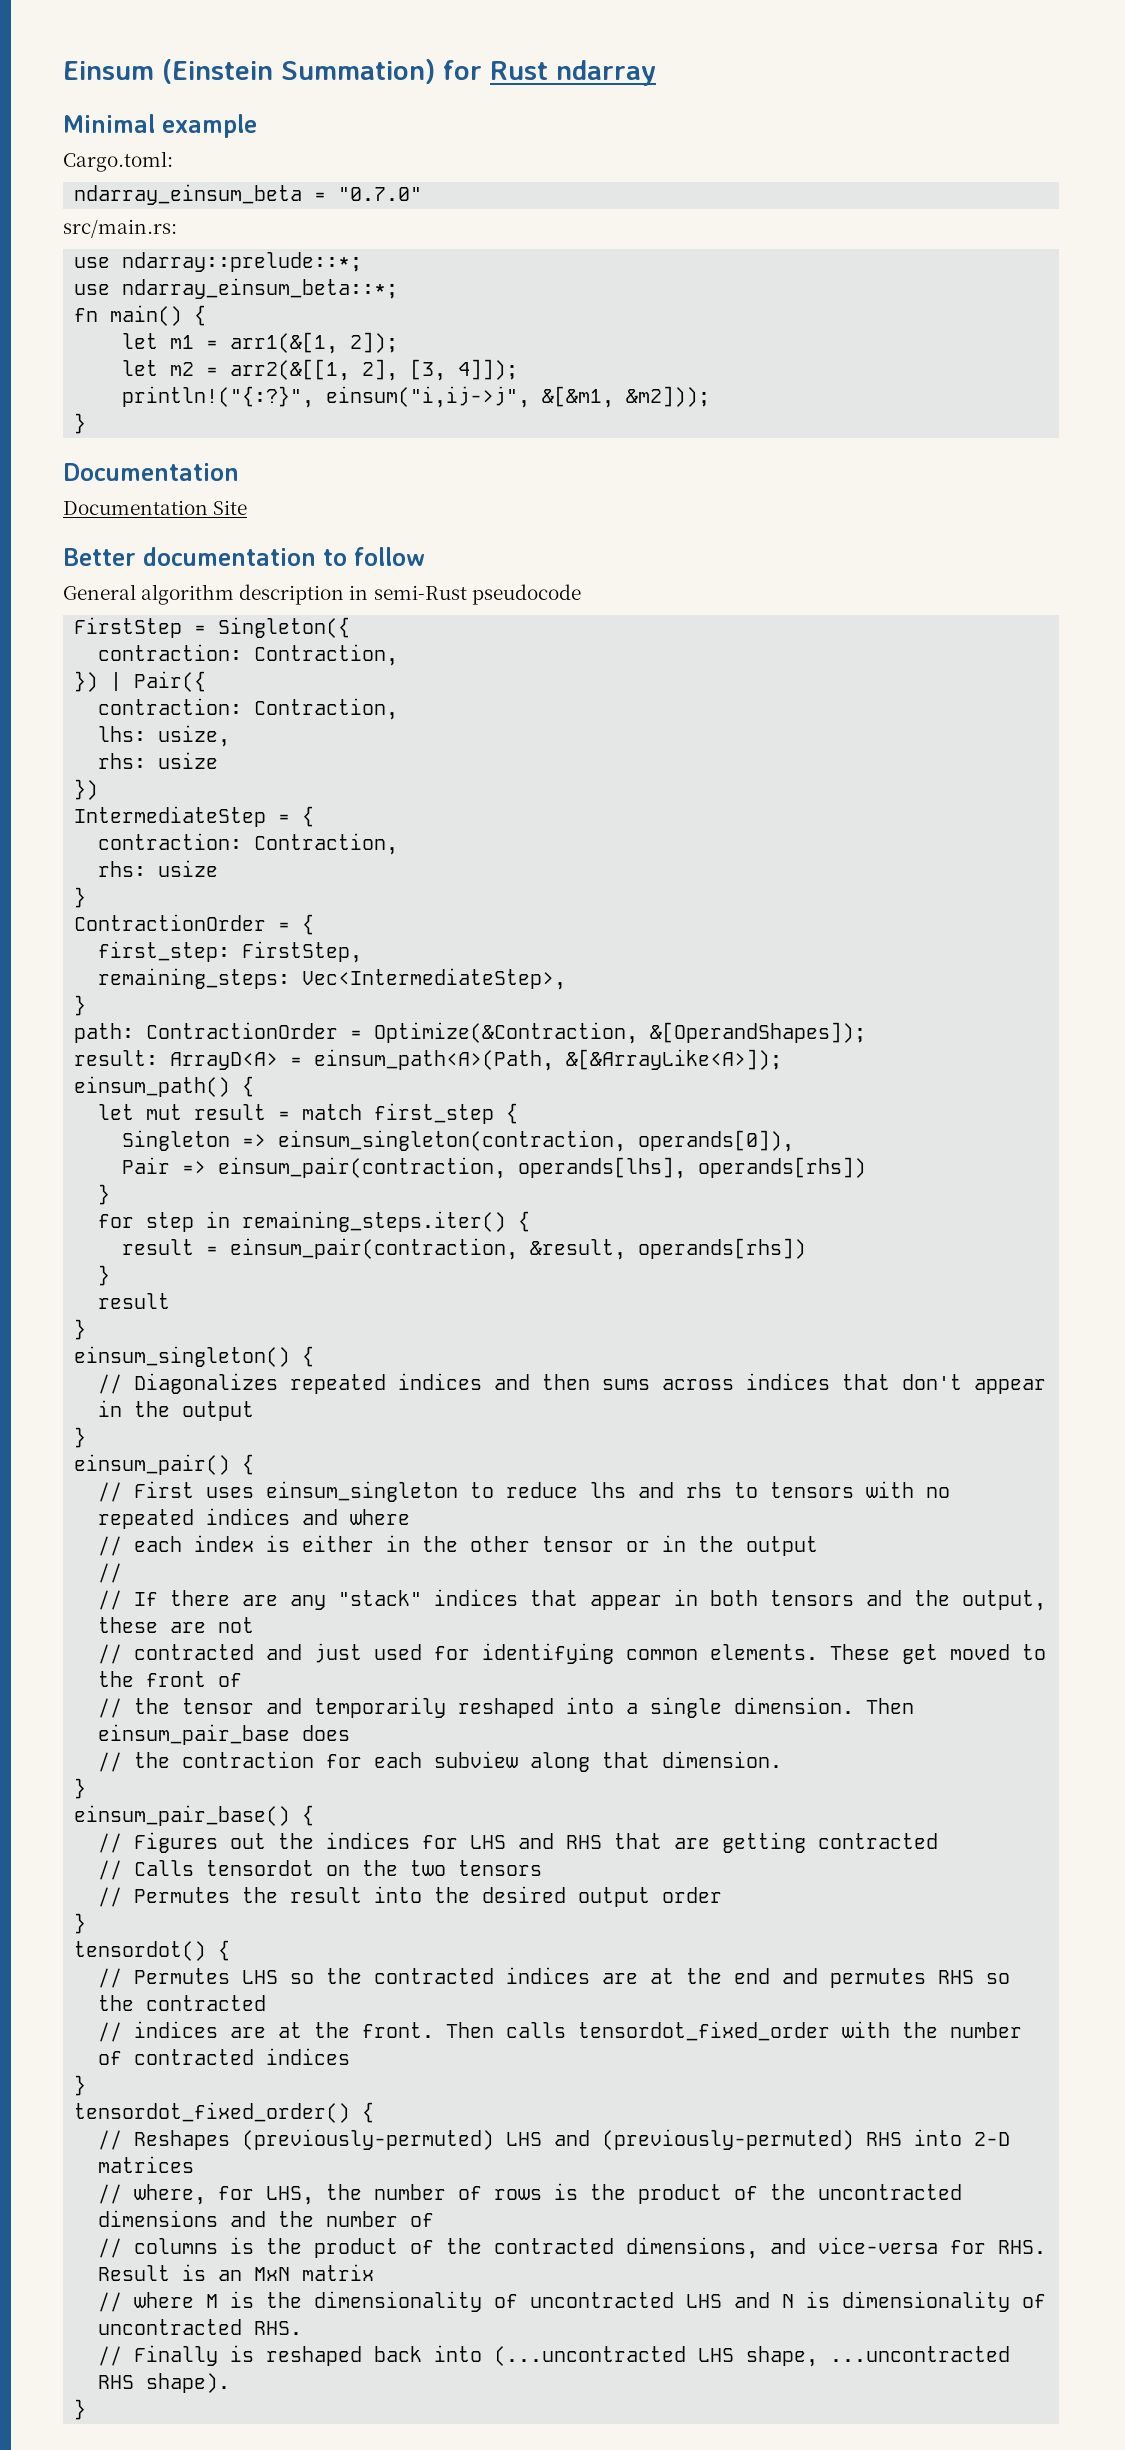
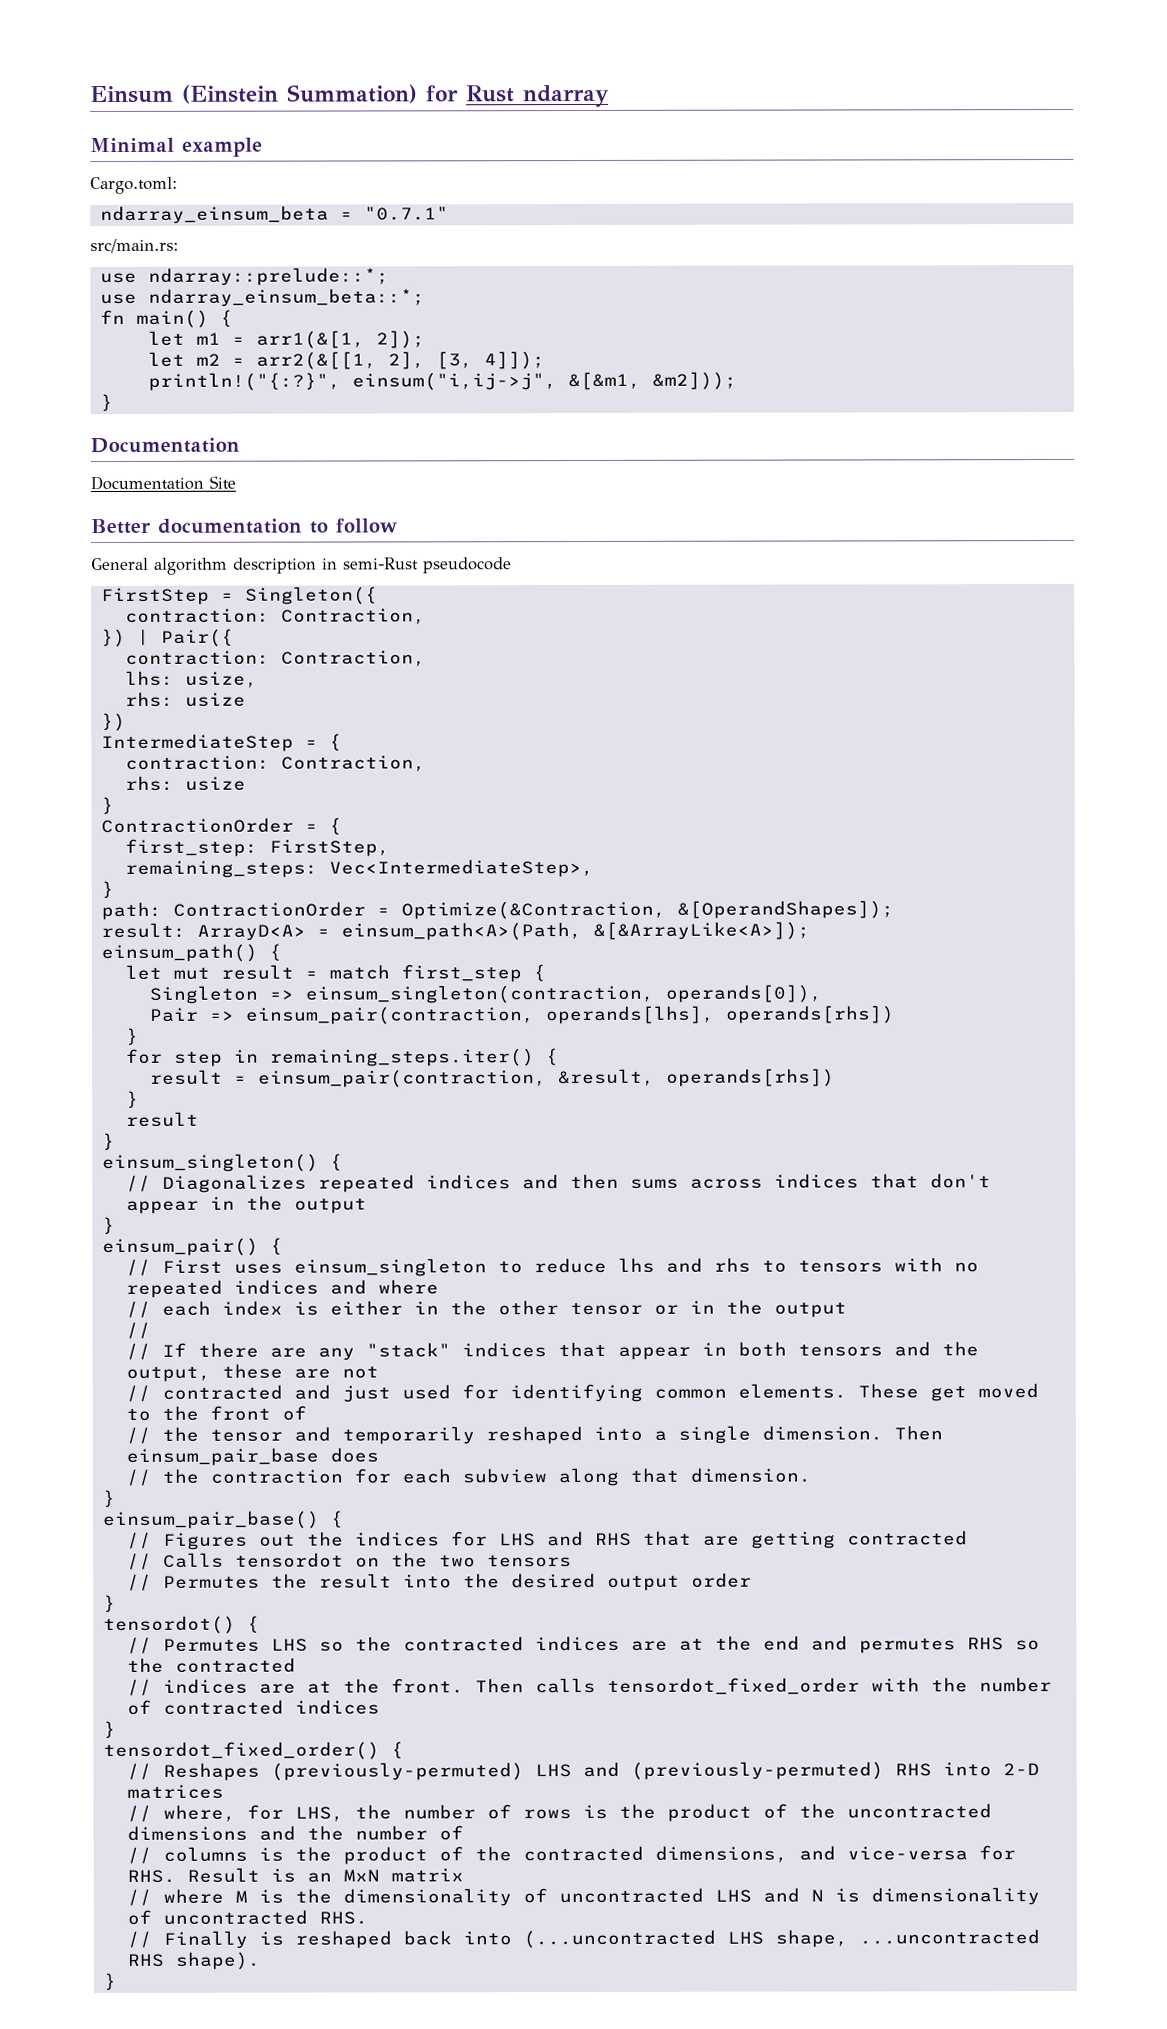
- ndarray_einsum_beta = "0.7.0"
+ ndarray_einsum_beta = "0.7.1"

